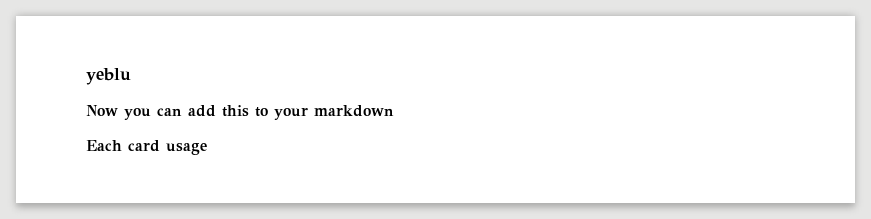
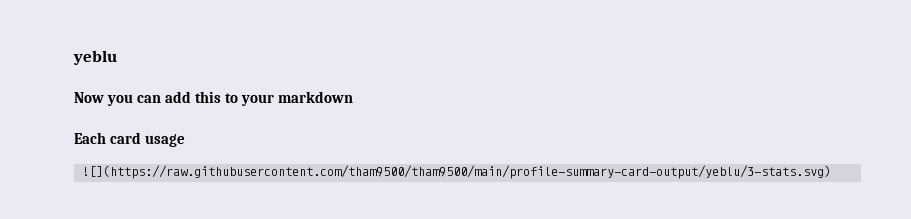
+ ![](https://raw.githubusercontent.com/tham9500/tham9500/main/profile-summary-card-output/yeblu/3-stats.svg)

